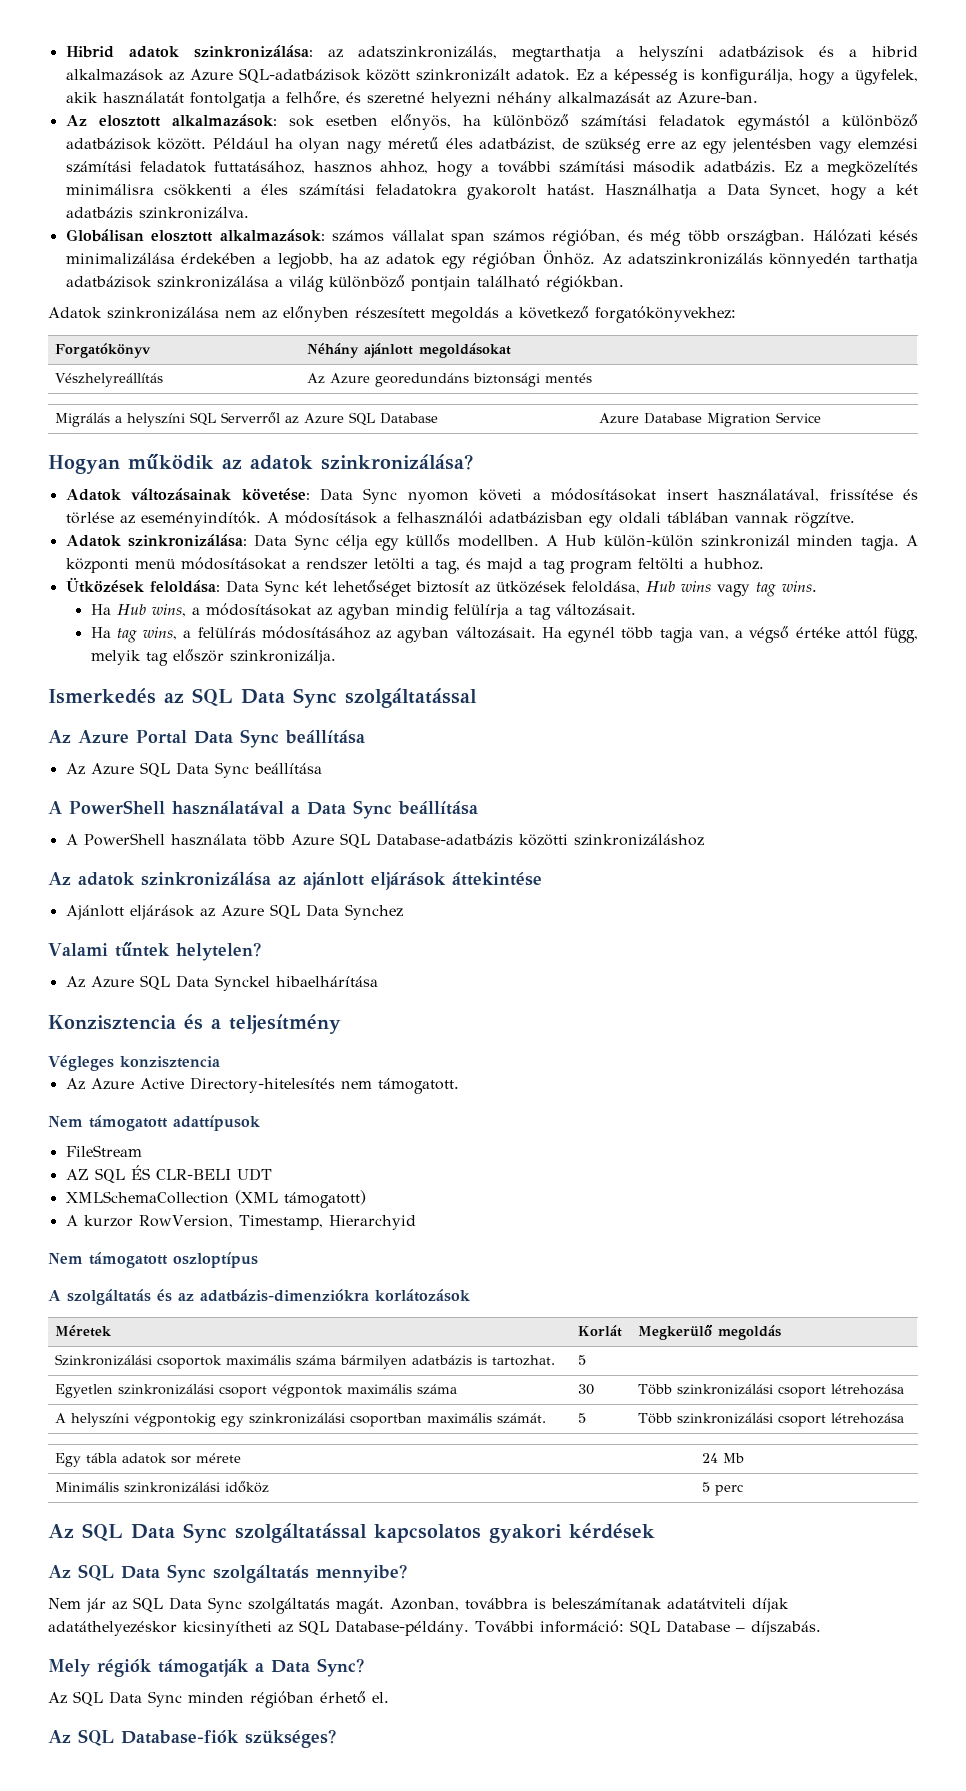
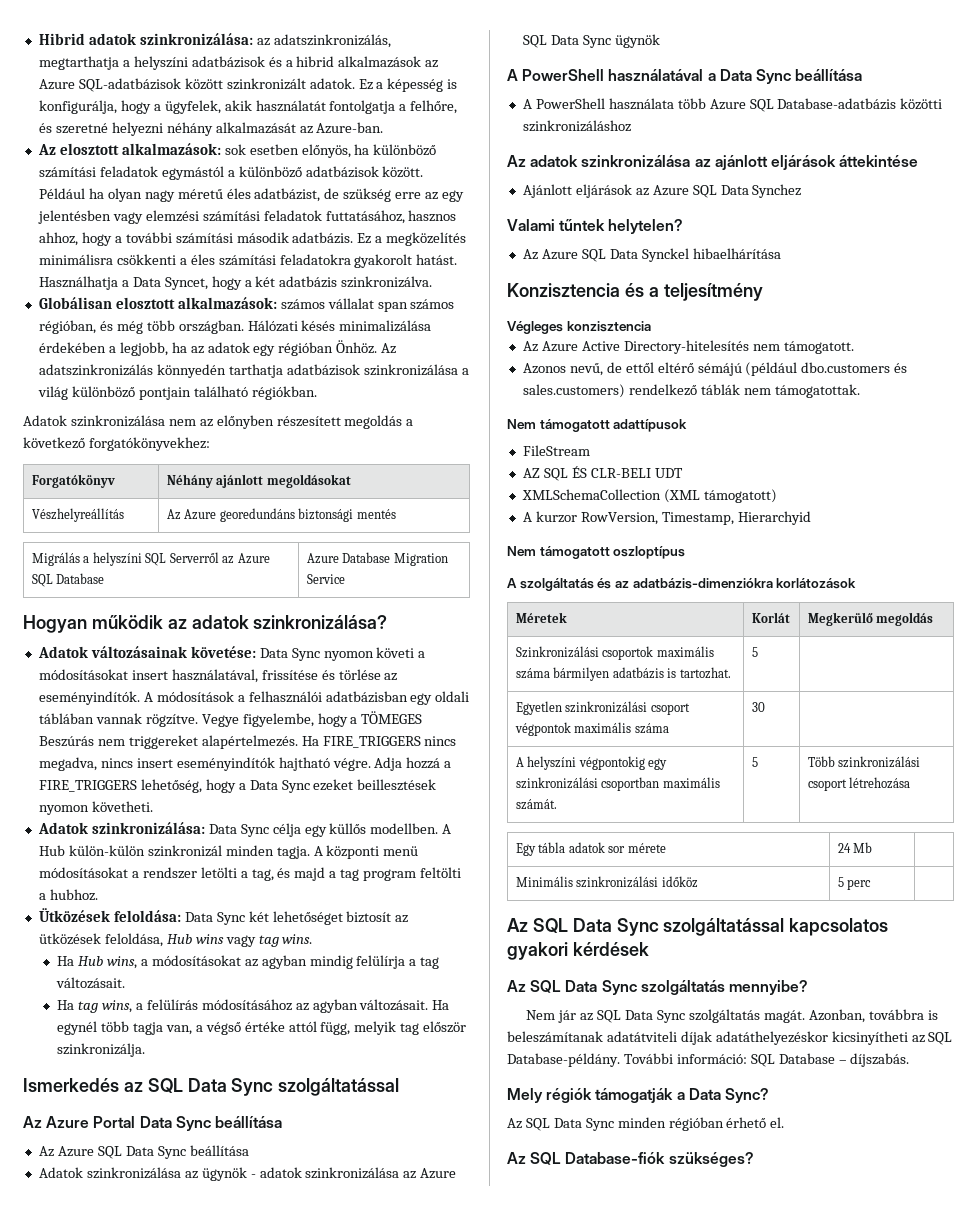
+ Vegye figyelembe, hogy a TÖMEGES Beszúrás nem triggereket alapértelmezés. Ha FIRE_TRIGGERS nincs megadva, nincs insert eseményindítók hajtható végre. Adja hozzá a FIRE_TRIGGERS lehetőség, hogy a Data Sync ezeket beillesztések nyomon követheti.
+ Adatok szinkronizálása az ügynök - adatok szinkronizálása az Azure SQL Data Sync ügynök
+ Azonos nevű, de ettől eltérő sémájú (például dbo.customers és sales.customers) rendelkező táblák nem támogatottak.
- Egyetlen szinkronizálási csoport végpontok maximális száma | 30 | Több szinkronizálási csoport létrehozása
+ Egyetlen szinkronizálási csoport végpontok maximális száma | 30 |

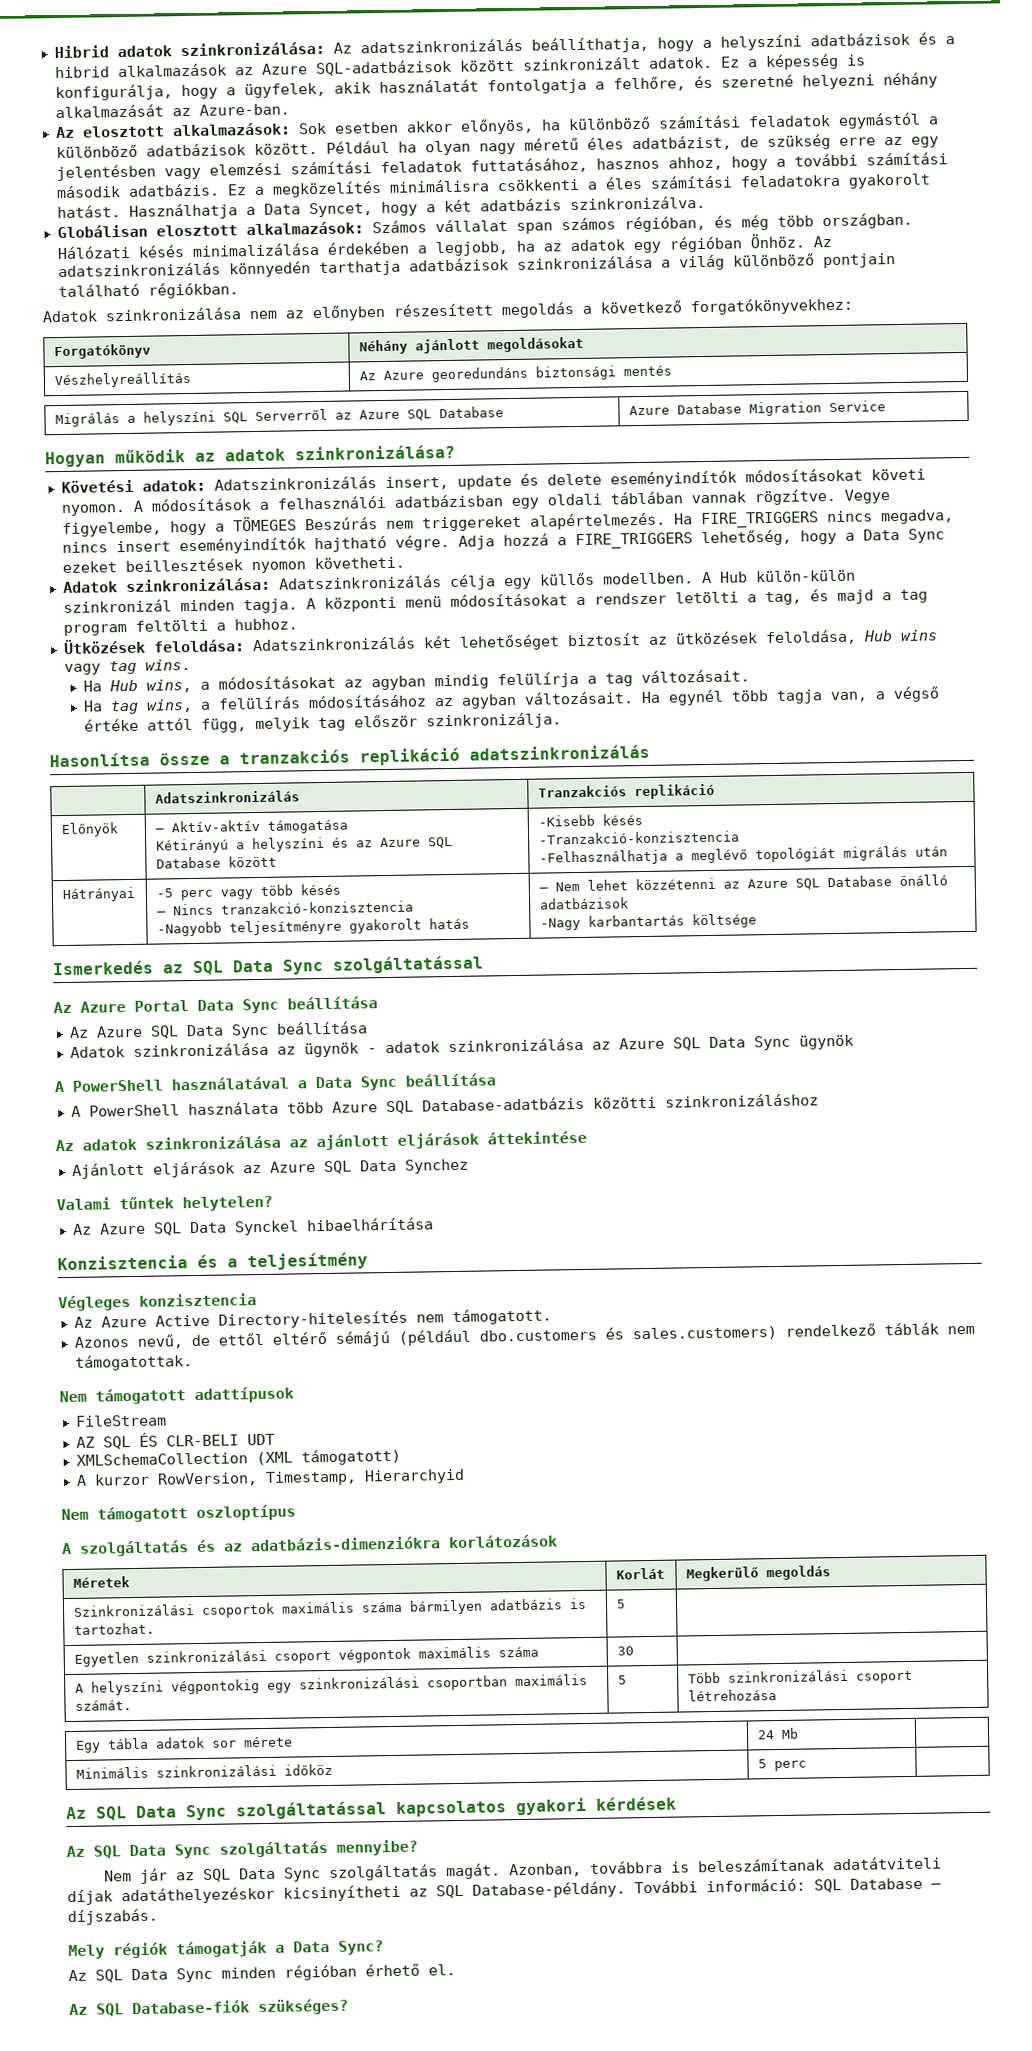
- Hibrid adatok szinkronizálása: az adatszinkronizálás, megtarthatja a helyszíni adatbázisok és a hibrid alkalmazások az Azure SQL-adatbázisok között szinkronizált adatok.
+ Hibrid adatok szinkronizálása: Az adatszinkronizálás beállíthatja, hogy a helyszíni adatbázisok és a hibrid alkalmazások az Azure SQL-adatbázisok között szinkronizált adatok.
- Az elosztott alkalmazások: sok esetben előnyös, ha különböző számítási feladatok egymástól a különböző adatbázisok között.
+ Az elosztott alkalmazások: Sok esetben akkor előnyös, ha különböző számítási feladatok egymástól a különböző adatbázisok között.
- Globálisan elosztott alkalmazások: számos vállalat span számos régióban, és még több országban.
+ Globálisan elosztott alkalmazások: Számos vállalat span számos régióban, és még több országban.
- Adatok változásainak követése: Data Sync nyomon követi a módosításokat insert használatával, frissítése és törlése az eseményindítók.
+ Követési adatok: Adatszinkronizálás insert, update és delete eseményindítók módosításokat követi nyomon.
- Adatok szinkronizálása: Data Sync célja egy küllős modellben.
+ Adatok szinkronizálása: Adatszinkronizálás célja egy küllős modellben.
- Ütközések feloldása: Data Sync két lehetőséget biztosít az ütközések feloldása, Hub wins vagy tag wins.
+ Ütközések feloldása: Adatszinkronizálás két lehetőséget biztosít az ütközések feloldása, Hub wins vagy tag wins.
+ Hasonlítsa össze a tranzakciós replikáció adatszinkronizálás
+ | Adatszinkronizálás | Tranzakciós replikáció
+ Előnyök | – Aktív-aktív támogatása
+ Kétirányú a helyszíni és az Azure SQL Database között | -Kisebb késés
+ -Tranzakció-konzisztencia
+ -Felhasználhatja a meglévő topológiát migrálás után
+ Hátrányai | -5 perc vagy több késés
+ – Nincs tranzakció-konzisztencia
+ -Nagyobb teljesítményre gyakorolt hatás | – Nem lehet közzétenni az Azure SQL Database önálló adatbázisok
+ -Nagy karbantartás költsége

